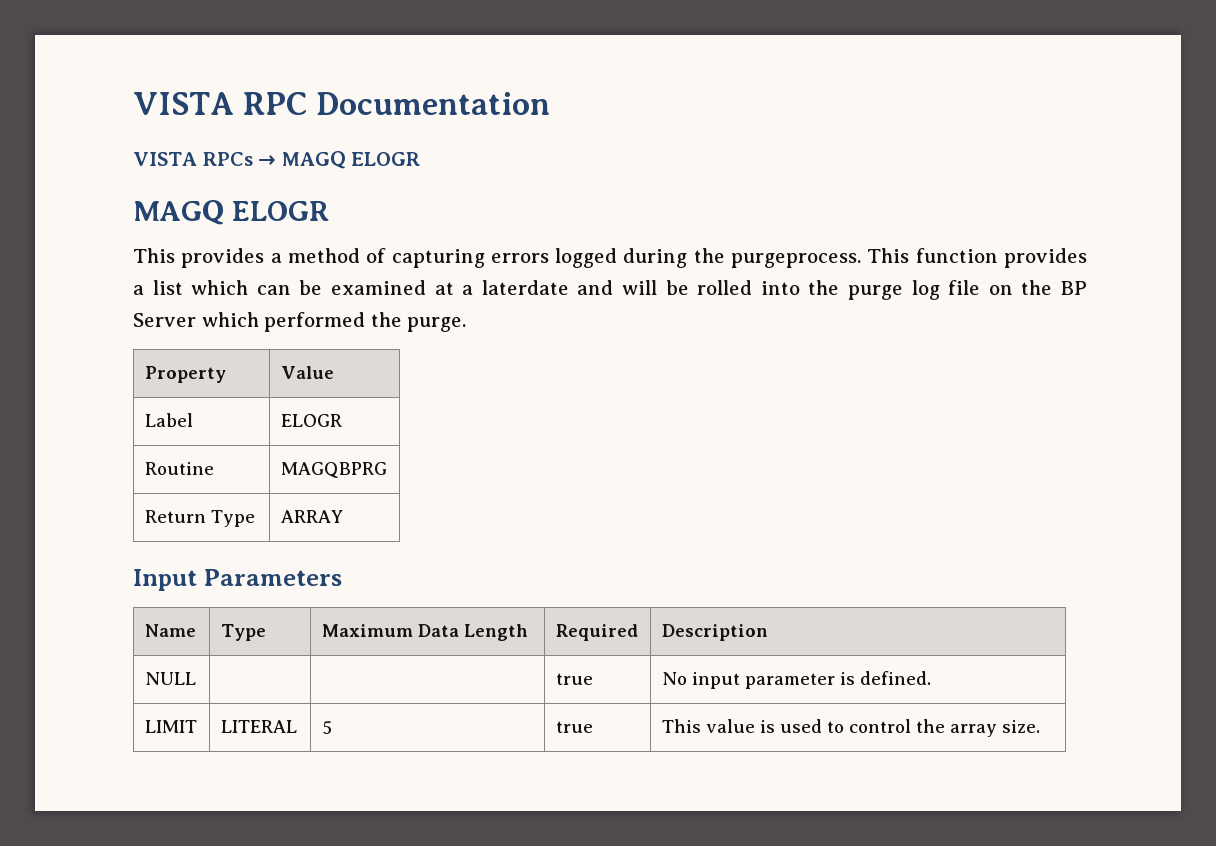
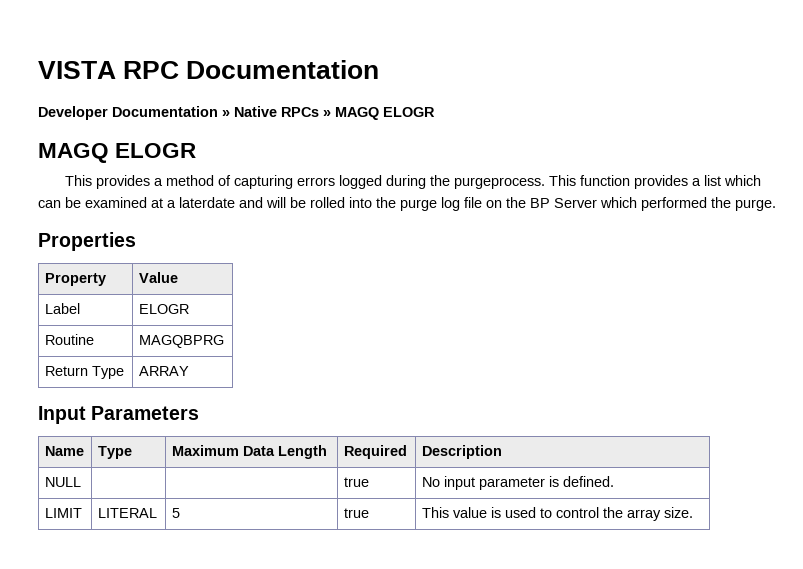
- VISTA RPCs → MAGQ ELOGR
+ Developer Documentation » Native RPCs » MAGQ ELOGR
+ Properties

